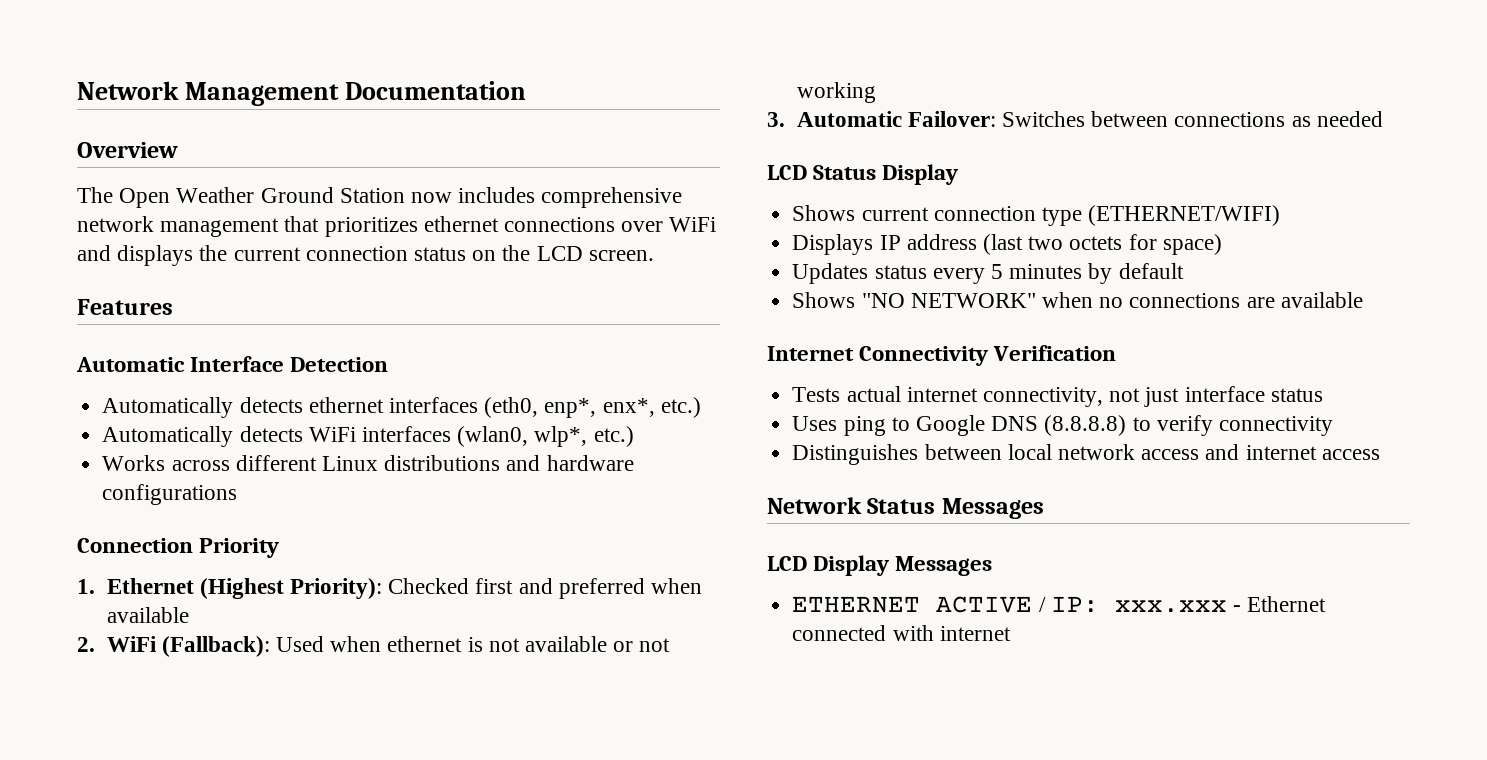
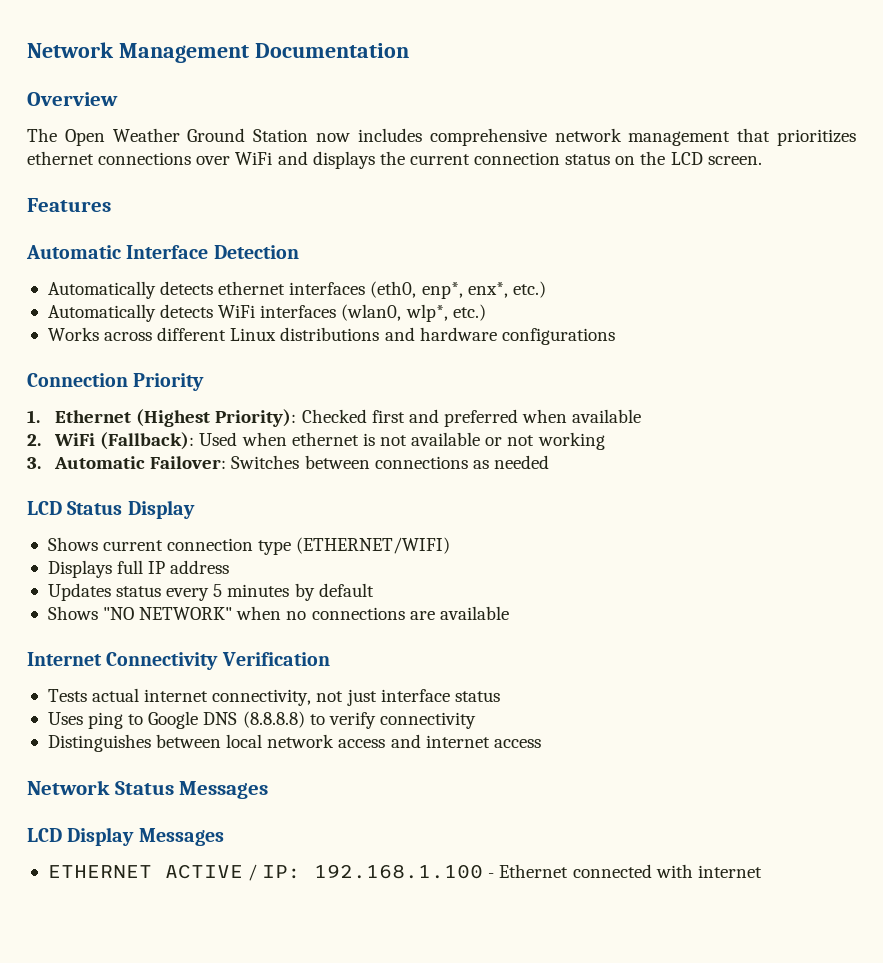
- Displays IP address (last two octets for space)
+ Displays full IP address
- ETHERNET ACTIVE / IP: xxx.xxx - Ethernet connected with internet
+ ETHERNET ACTIVE / IP: 192.168.1.100 - Ethernet connected with internet

